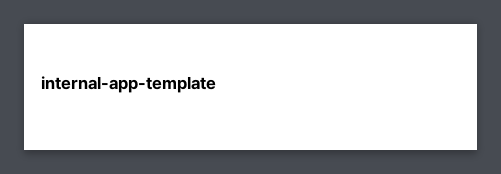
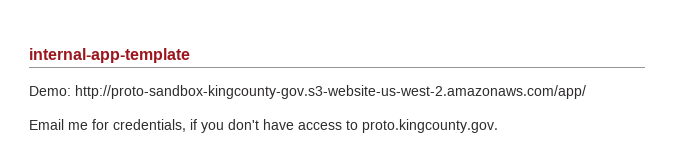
+ Demo: http://proto-sandbox-kingcounty-gov.s3-website-us-west-2.amazonaws.com/app/
+ Email me for credentials, if you don't have access to proto.kingcounty.gov.

